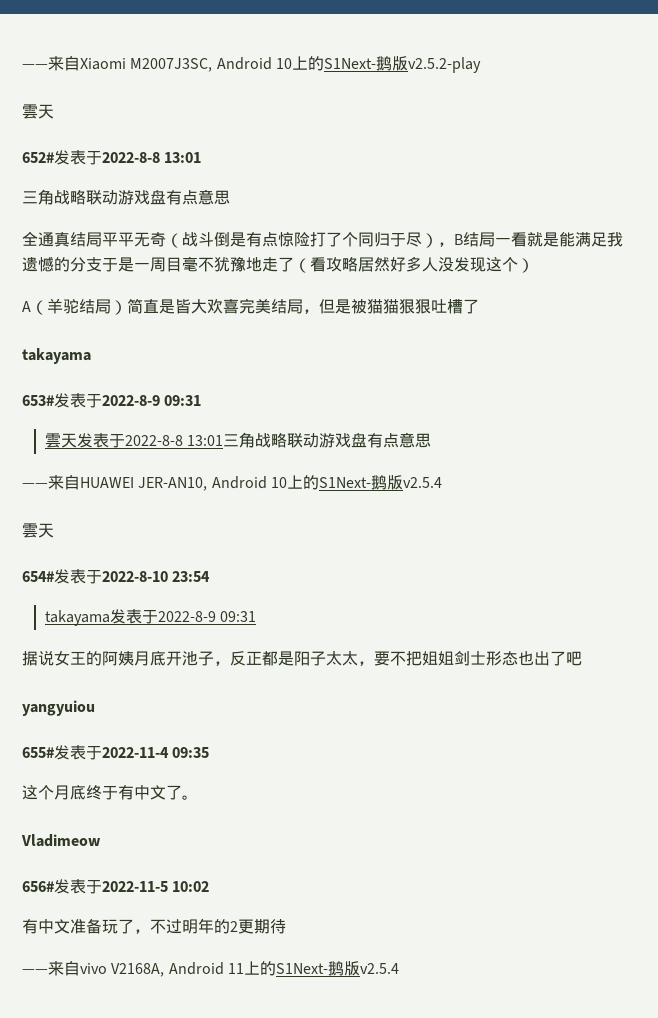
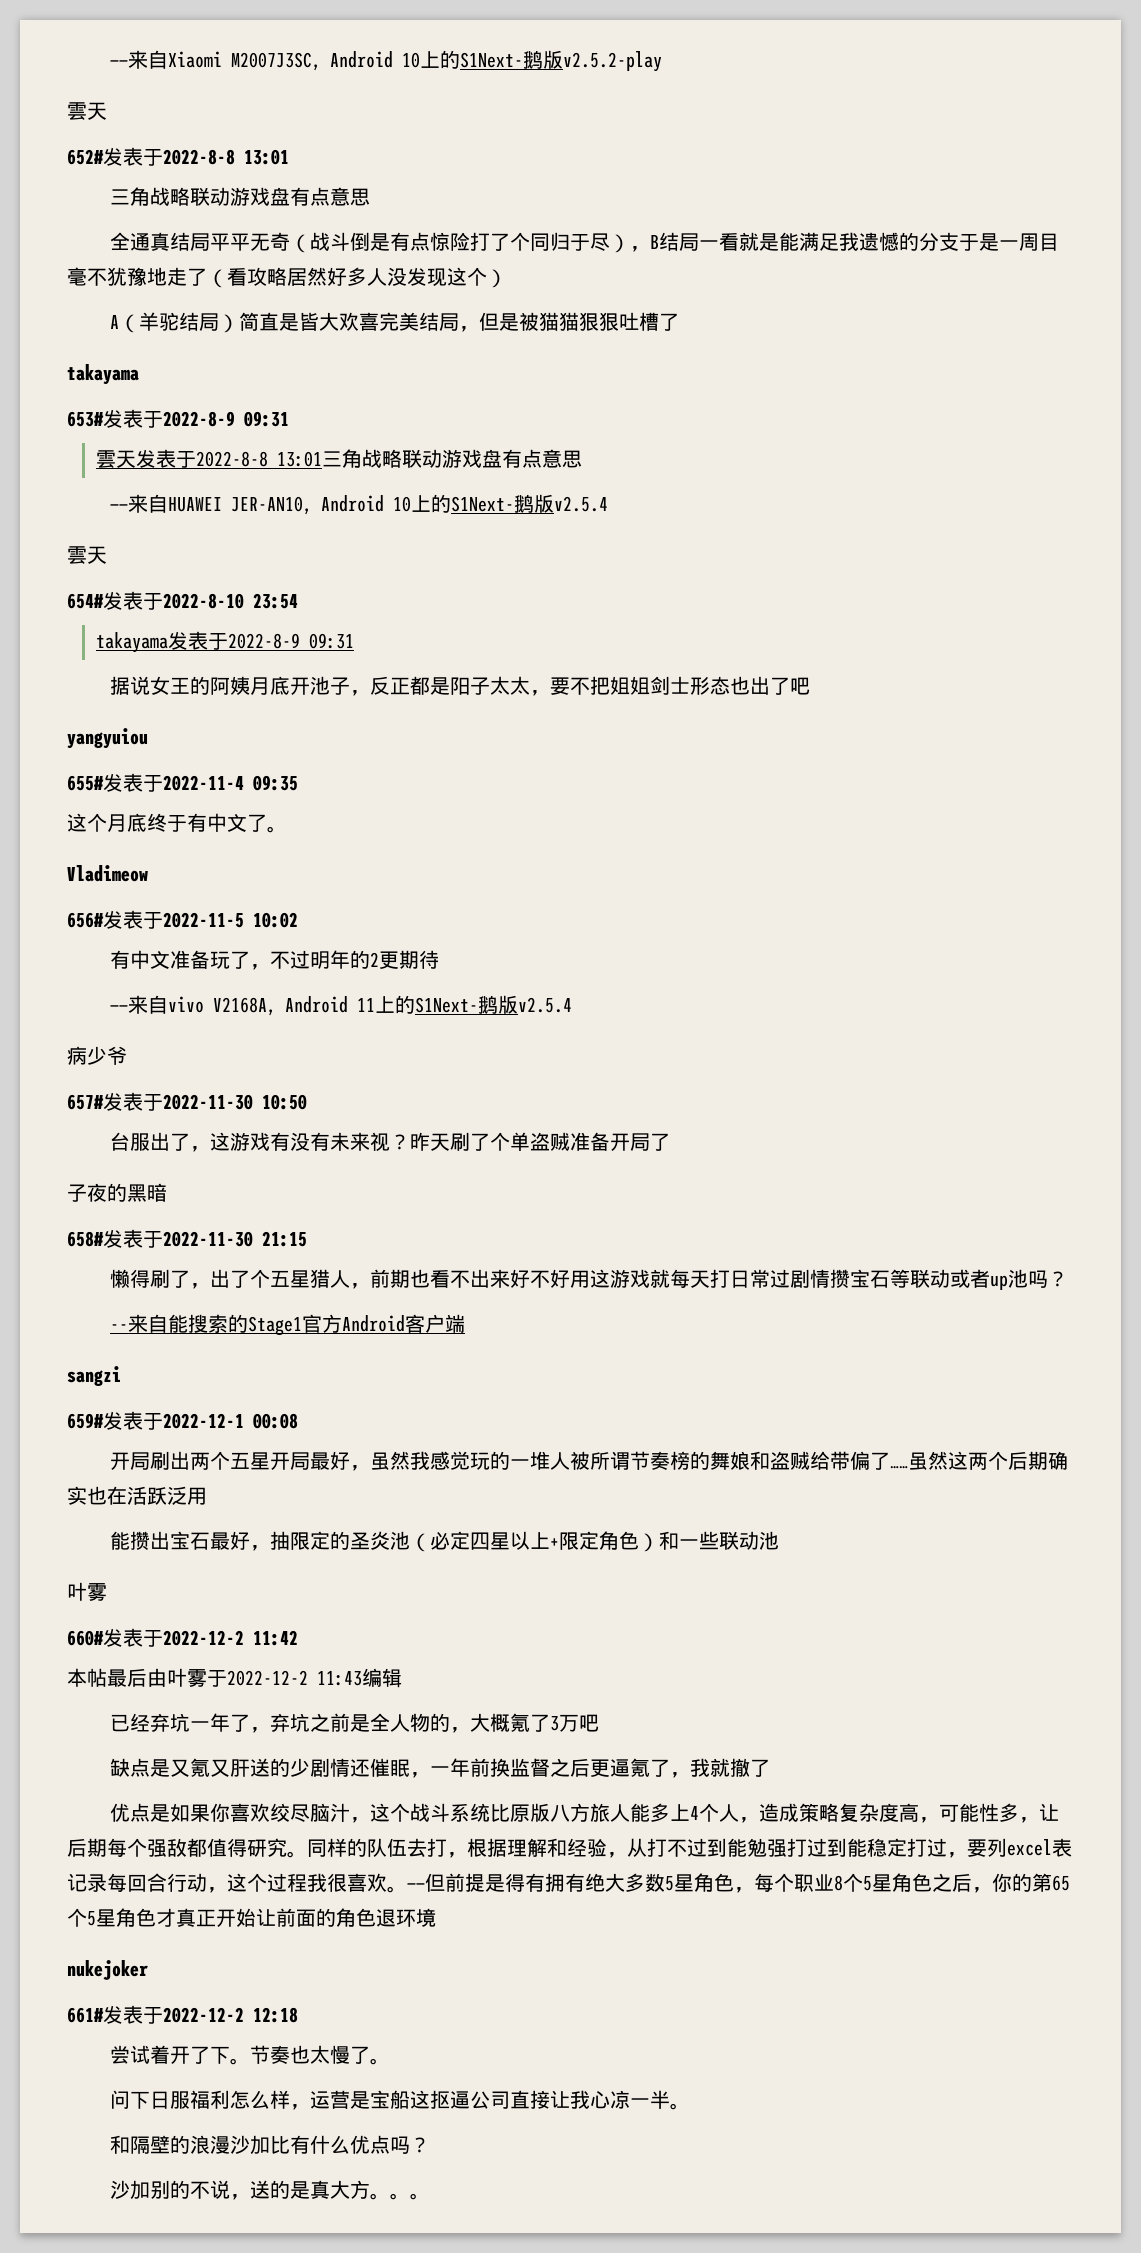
+ 病少爷
+ 657#发表于2022-11-30 10:50
+ 台服出了，这游戏有没有未来视？昨天刷了个单盗贼准备开局了
+ 子夜的黑暗
+ 658#发表于2022-11-30 21:15
+ 懒得刷了，出了个五星猎人，前期也看不出来好不好用这游戏就每天打日常过剧情攒宝石等联动或者up池吗？
+ --来自能搜索的Stage1官方Android客户端
+ sangzi
+ 659#发表于2022-12-1 00:08
+ 开局刷出两个五星开局最好，虽然我感觉玩的一堆人被所谓节奏榜的舞娘和盗贼给带偏了……虽然这两个后期确实也在活跃泛用
+ 能攒出宝石最好，抽限定的圣炎池（必定四星以上+限定角色）和一些联动池
+ 叶雾
+ 660#发表于2022-12-2 11:42
+ 本帖最后由叶雾于2022-12-2 11:43编辑
+ 已经弃坑一年了，弃坑之前是全人物的，大概氪了3万吧
+ 缺点是又氪又肝送的少剧情还催眠，一年前换监督之后更逼氪了，我就撤了
+ 优点是如果你喜欢绞尽脑汁，这个战斗系统比原版八方旅人能多上4个人，造成策略复杂度高，可能性多，让后期每个强敌都值得研究。同样的队伍去打，根据理解和经验，从打不过到能勉强打过到能稳定打过，要列excel表记录每回合行动，这个过程我很喜欢。——但前提是得有拥有绝大多数5星角色，每个职业8个5星角色之后，你的第65个5星角色才真正开始让前面的角色退环境
+ nukejoker
+ 661#发表于2022-12-2 12:18
+ 尝试着开了下。节奏也太慢了。
+ 问下日服福利怎么样，运营是宝船这抠逼公司直接让我心凉一半。
+ 和隔壁的浪漫沙加比有什么优点吗？
+ 沙加别的不说，送的是真大方。。。

